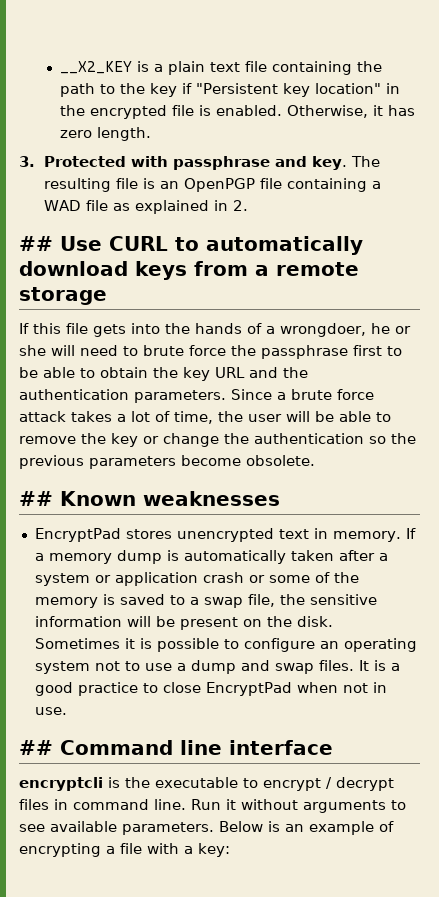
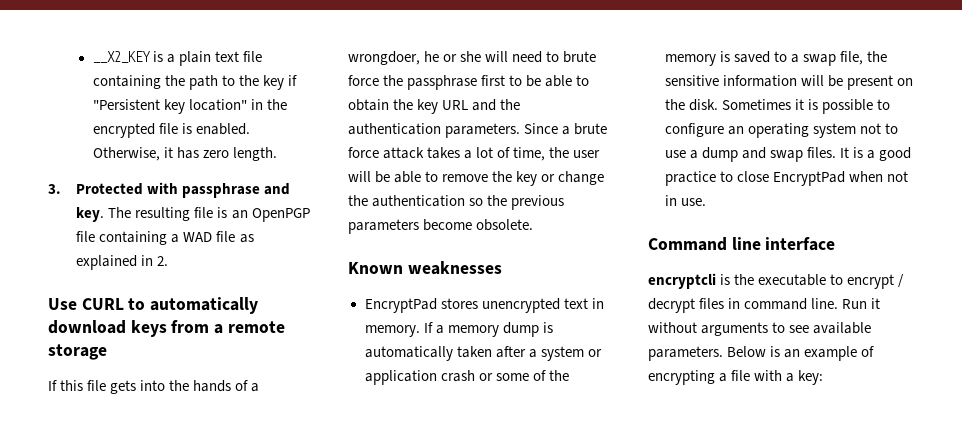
- ## Use CURL to automatically download keys from a remote storage
+ Use CURL to automatically download keys from a remote storage
- ## Known weaknesses
+ Known weaknesses
- ## Command line interface
+ Command line interface

